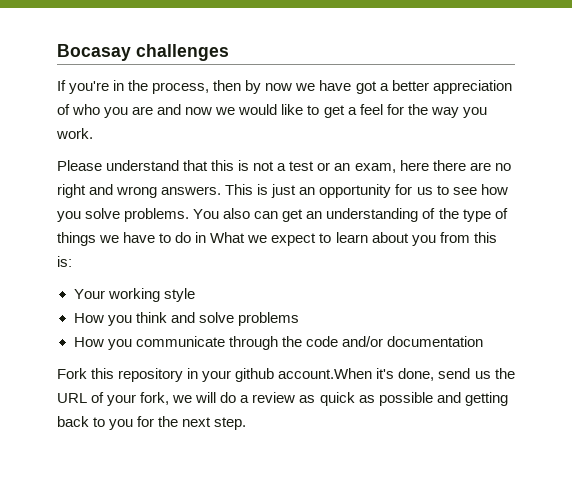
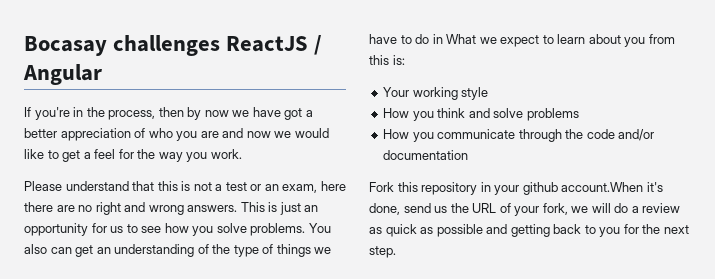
- Bocasay challenges
+ Bocasay challenges ReactJS / Angular

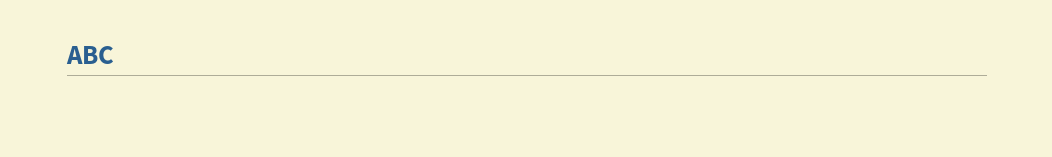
- Bocasay challenges ReactJS / Angular
- If you're in the process, then by now we have got a better appreciation of who you are and now we would like to get a feel for the way you work.
- Please understand that this is not a test or an exam, here there are no right and wrong answers. This is just an opportunity for us to see how you solve problems. You also can get an understanding of the type of things we have to do in What we expect to learn about you from this is:
- Your working style
- How you think and solve problems
- How you communicate through the code and/or documentation
- Fork this repository in your github account.When it's done, send us the URL of your fork, we will do a review as quick as possible and getting back to you for the next step.
+ ABC

